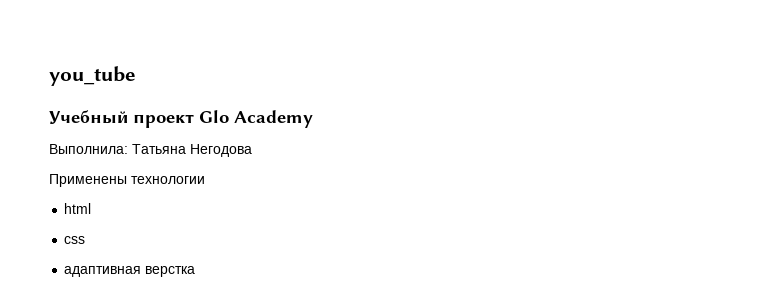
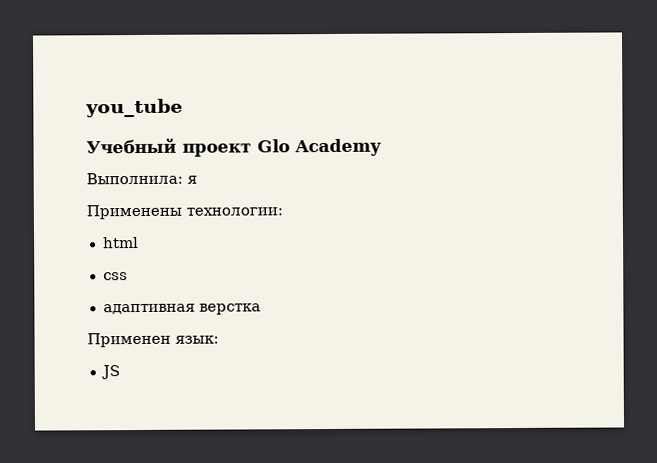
- Выполнила: Татьяна Негодова
+ Выполнила: я
- Применены технологии
+ Применены технологии:
+ Применен язык:
+ JS

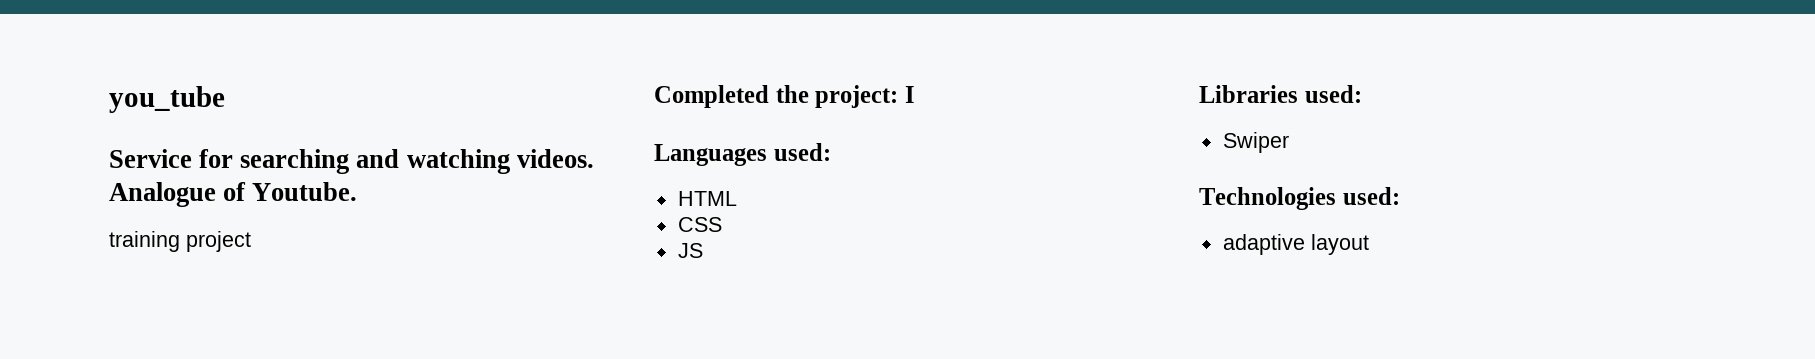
- Учебный проект Glo Academy
- Выполнила: я
- Применены технологии:
- html
- css
- адаптивная верстка
- Применен язык:
+ Service for searching and watching videos. Analogue of Youtube.
+ training project
+ Сompleted the project: I
+ Languages used:
+ HTML
+ CSS
  JS
+ Libraries used:
+ Swiper
+ Technologies used:
+ adaptive layout

